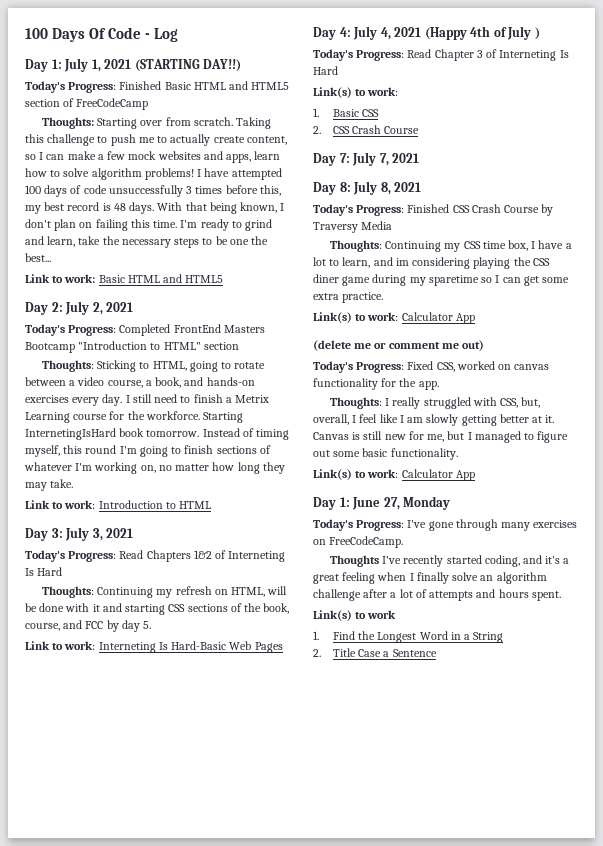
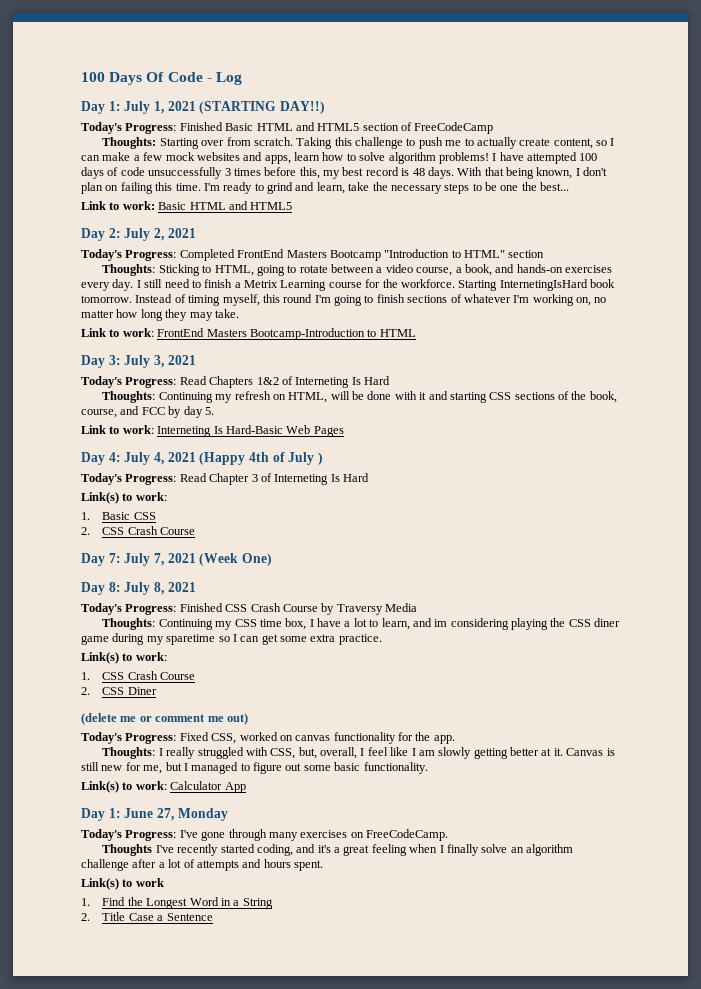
- Link to work: Introduction to HTML
+ Link to work: FrontEnd Masters Bootcamp-Introduction to HTML
- Day 7: July 7, 2021
+ Day 7: July 7, 2021 (Week One)
  Thoughts: Continuing my CSS time box, I have a lot to learn, and im considering playing the CSS diner game during my sparetime so I can get some extra practice.
- Link(s) to work: Calculator App
+ Link(s) to work:
+ 1. CSS Crash Course
+ 2. CSS Diner

